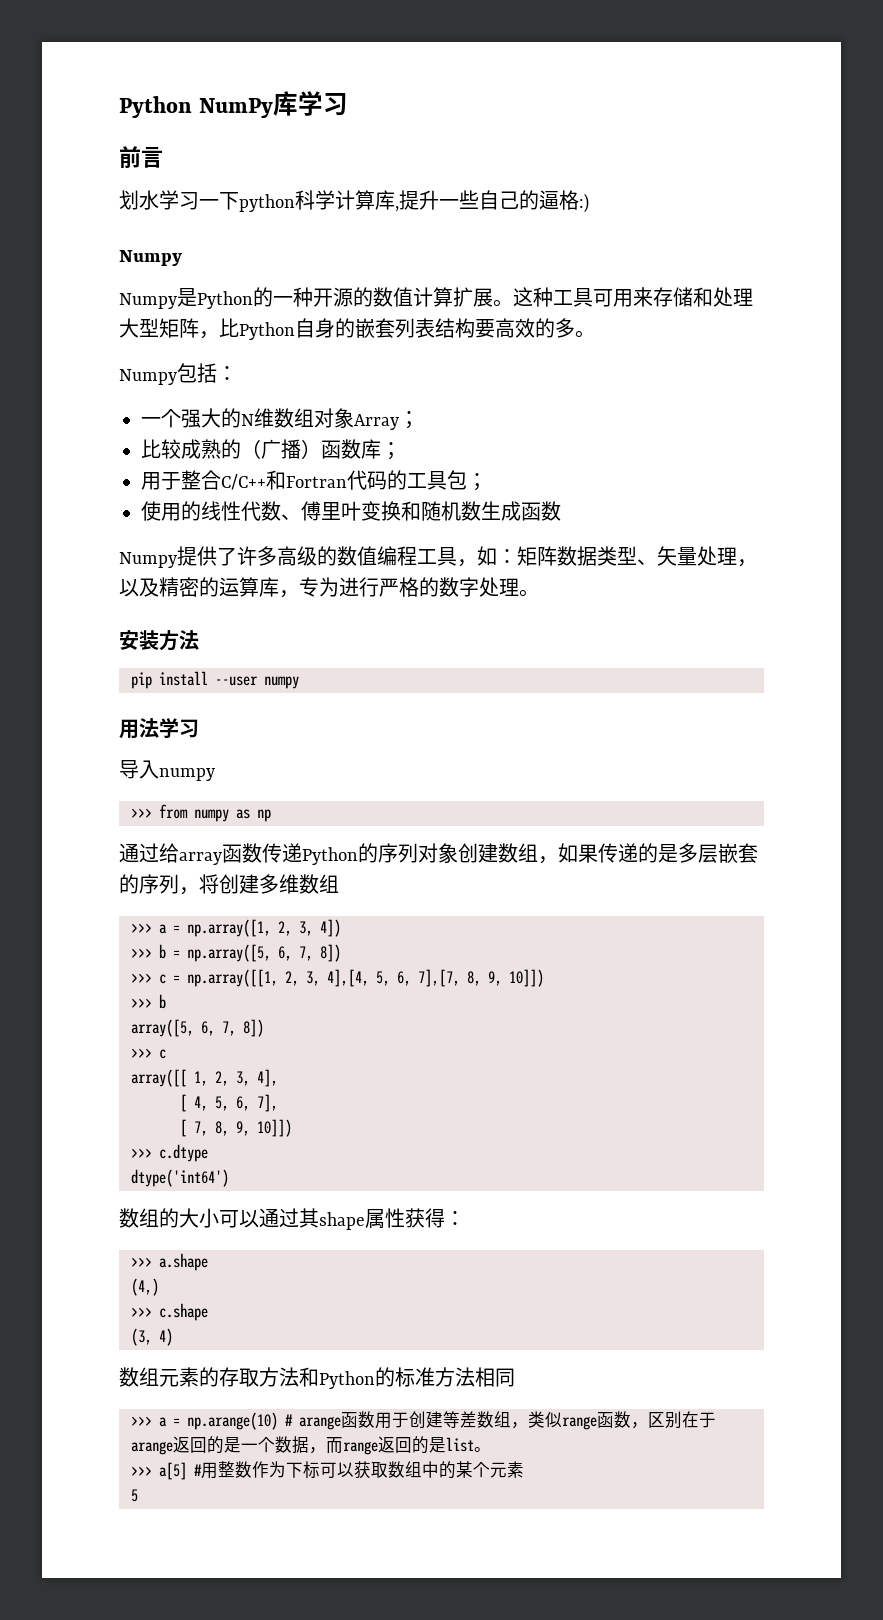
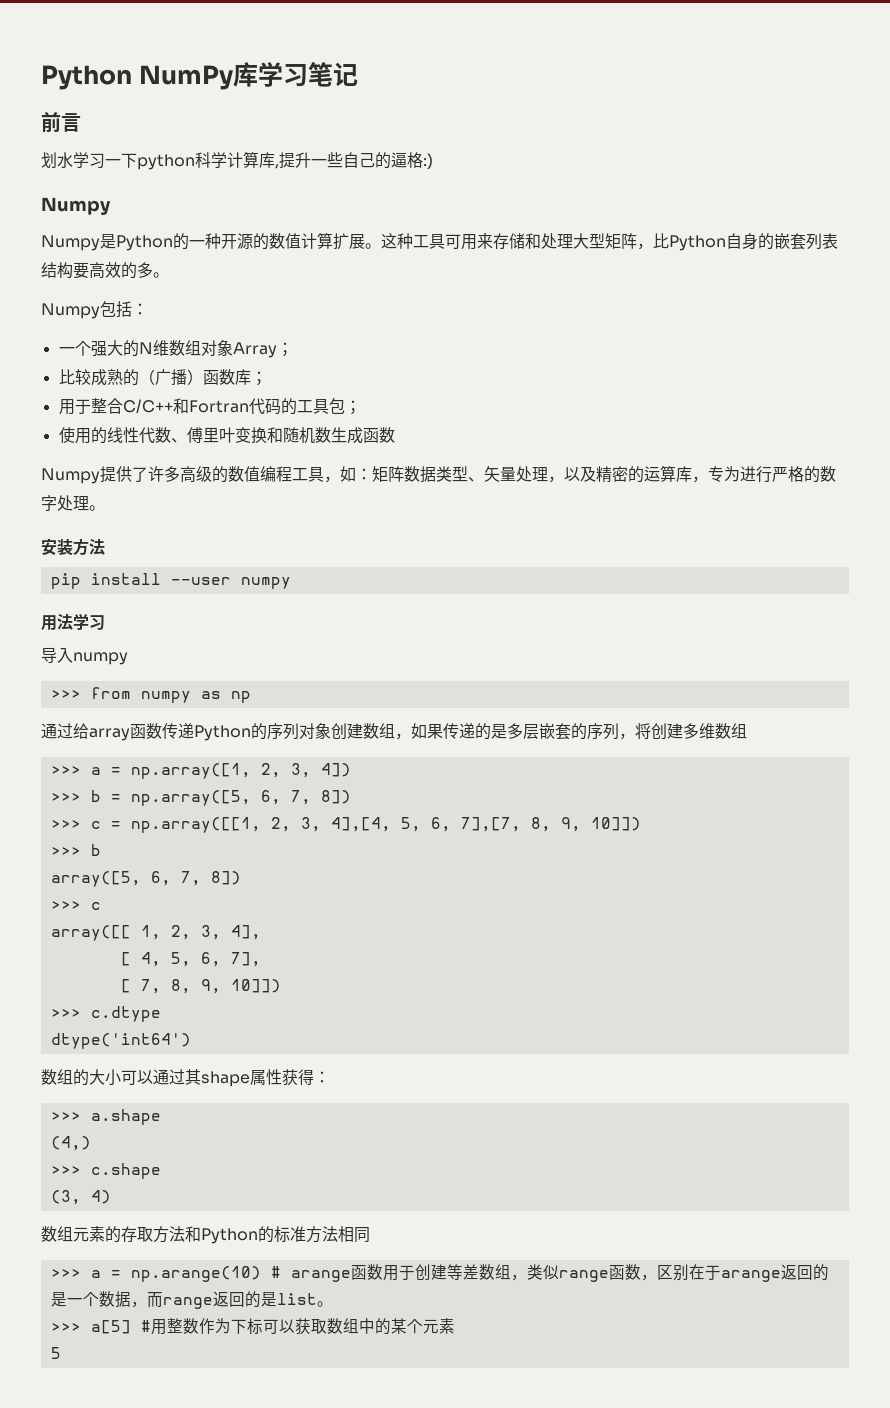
- Python NumPy库学习
+ Python NumPy库学习笔记

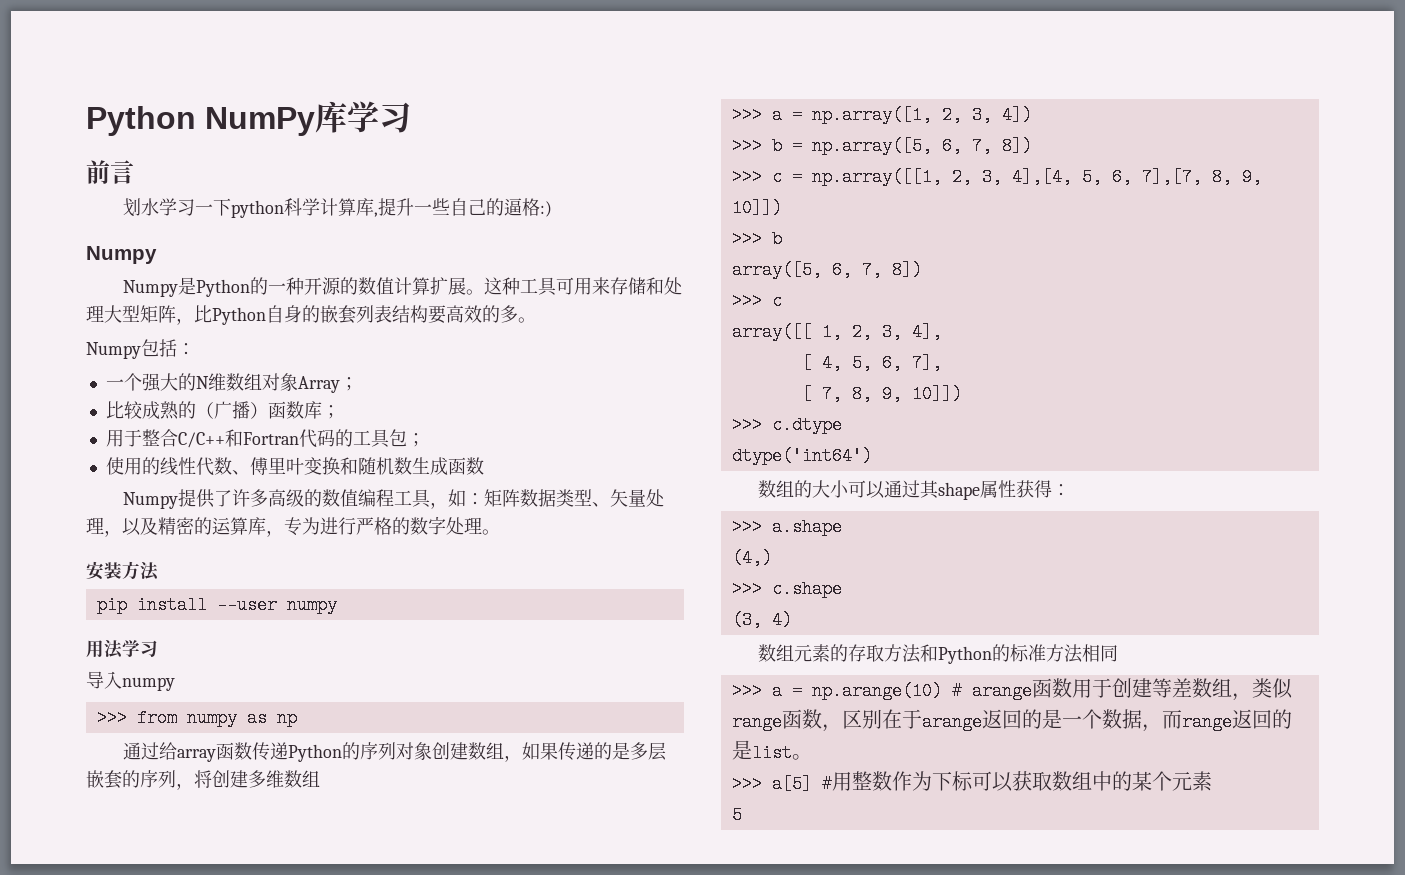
- Python NumPy库学习笔记
+ Python NumPy库学习

